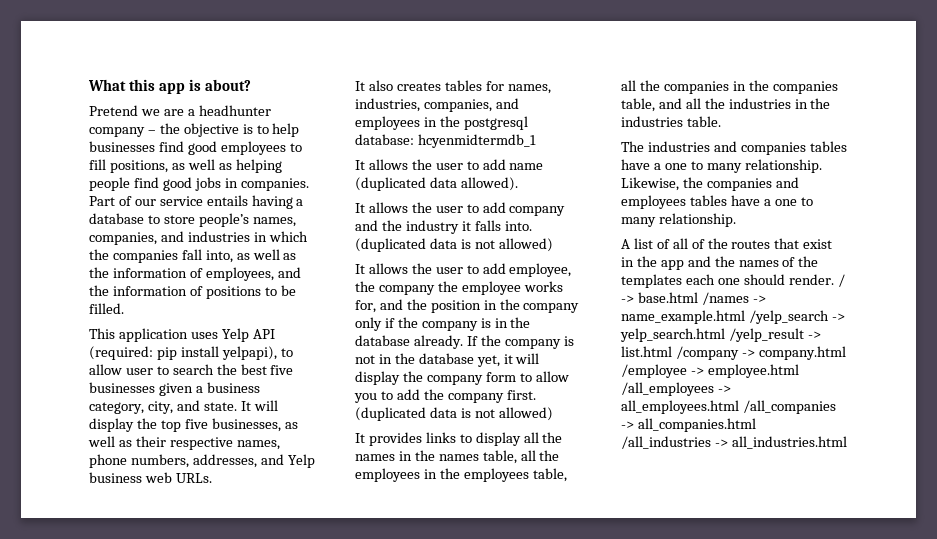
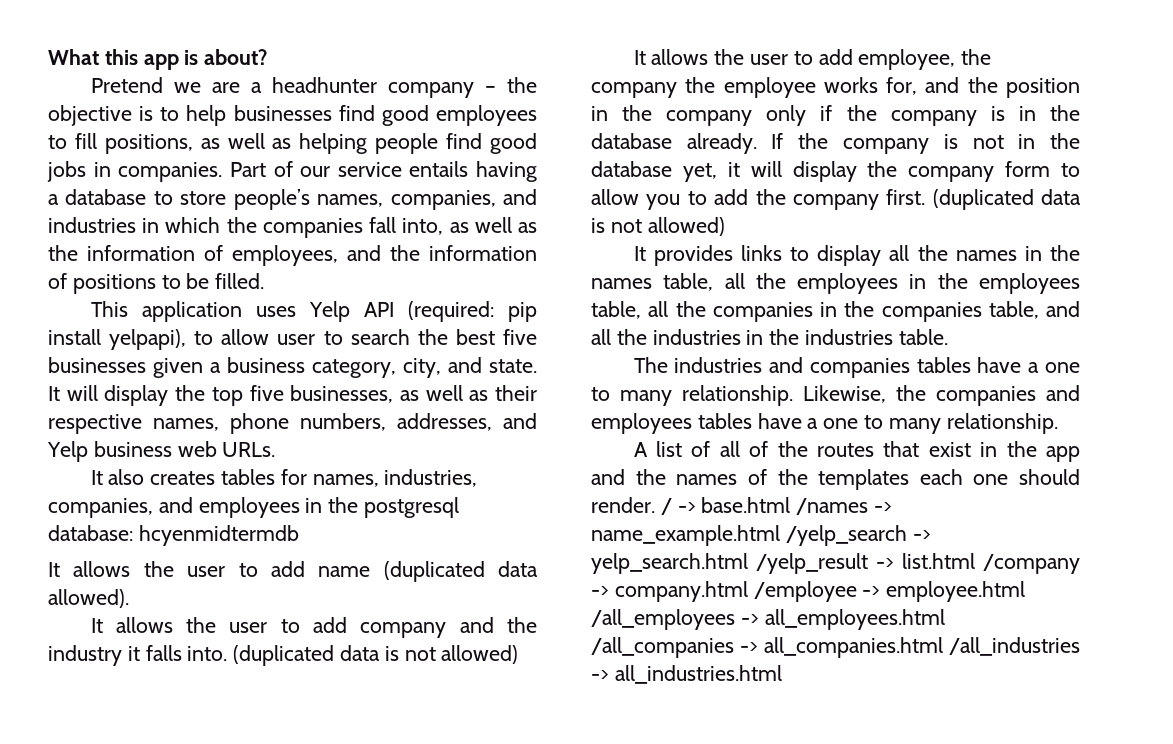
- It also creates tables for names, industries, companies, and employees in the postgresql database: hcyenmidtermdb_1
+ It also creates tables for names, industries, companies, and employees in the postgresql database: hcyenmidtermdb

